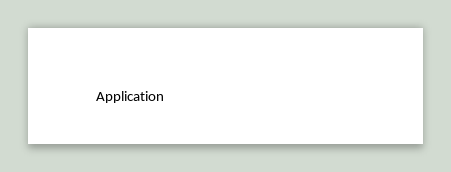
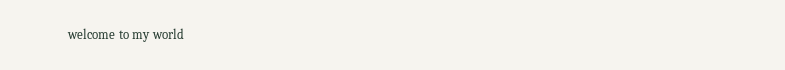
- Application
+ welcome to my world

